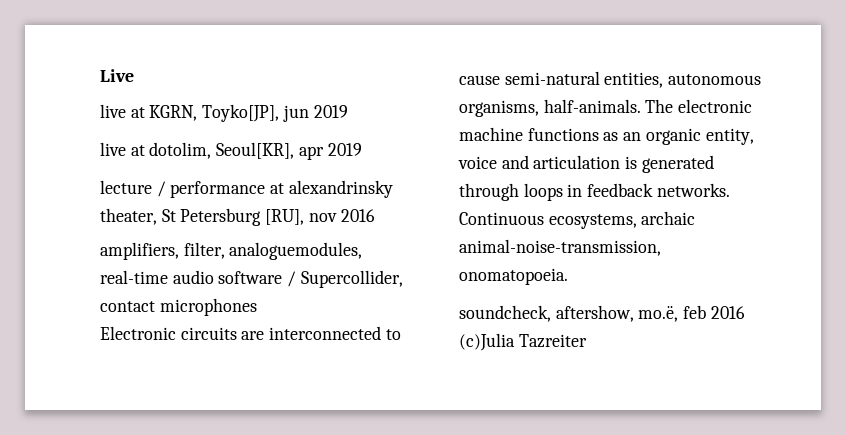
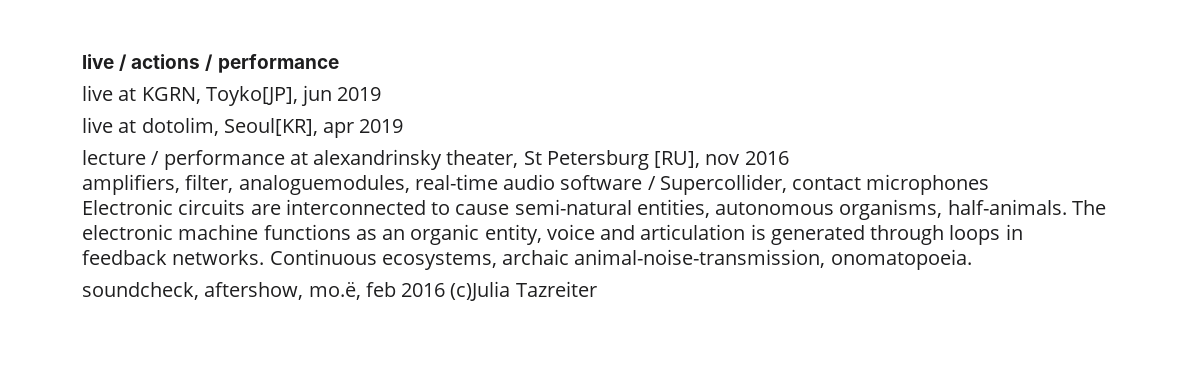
- Live
+ live / actions / performance

